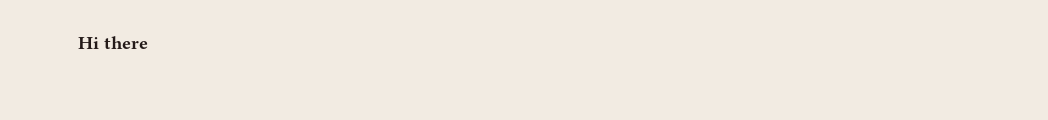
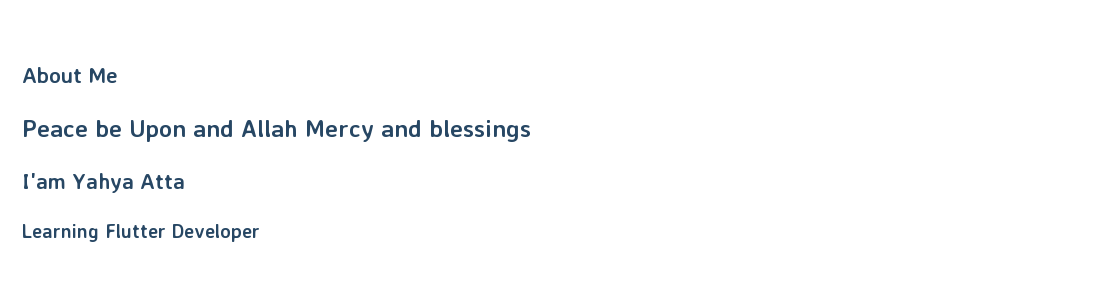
- Hi there
+ About Me
+ Peace be Upon and Allah Mercy and blessings
+ I'am Yahya Atta
+ Learning Flutter Developer

